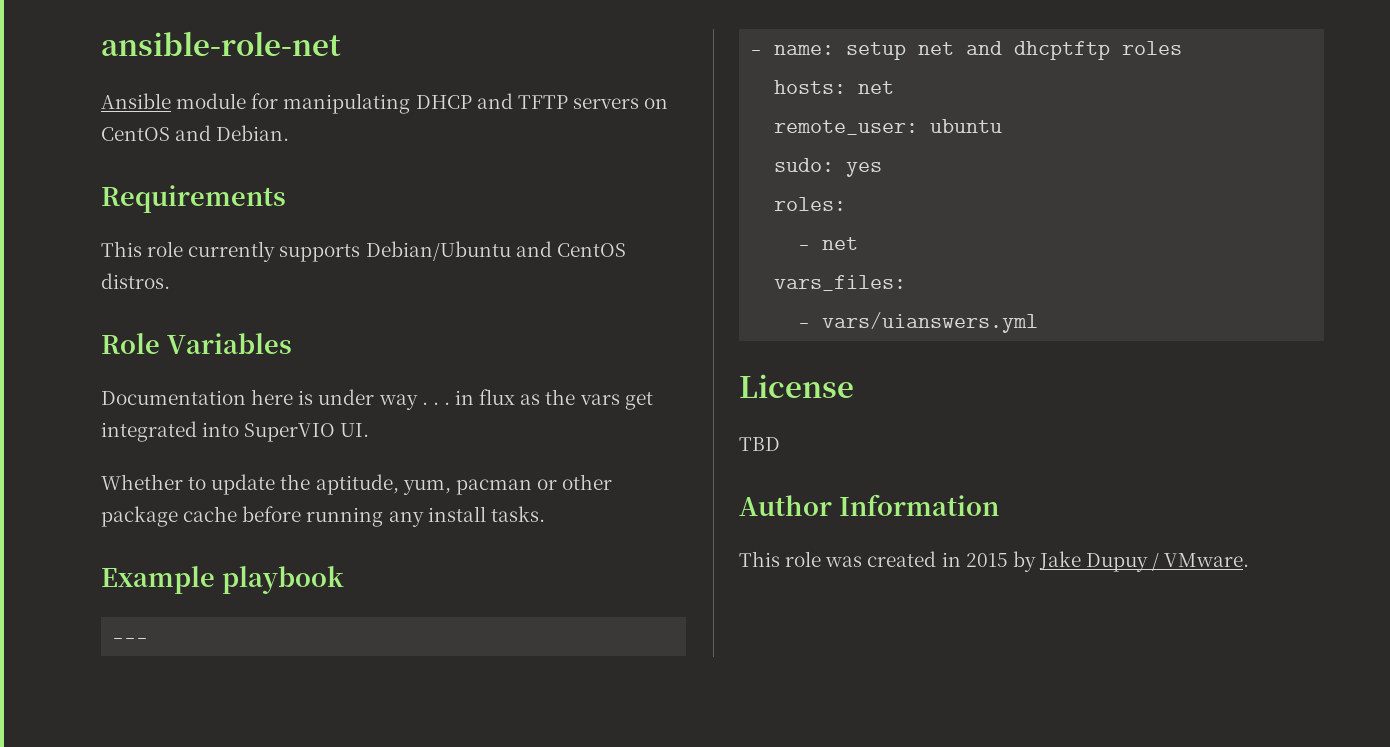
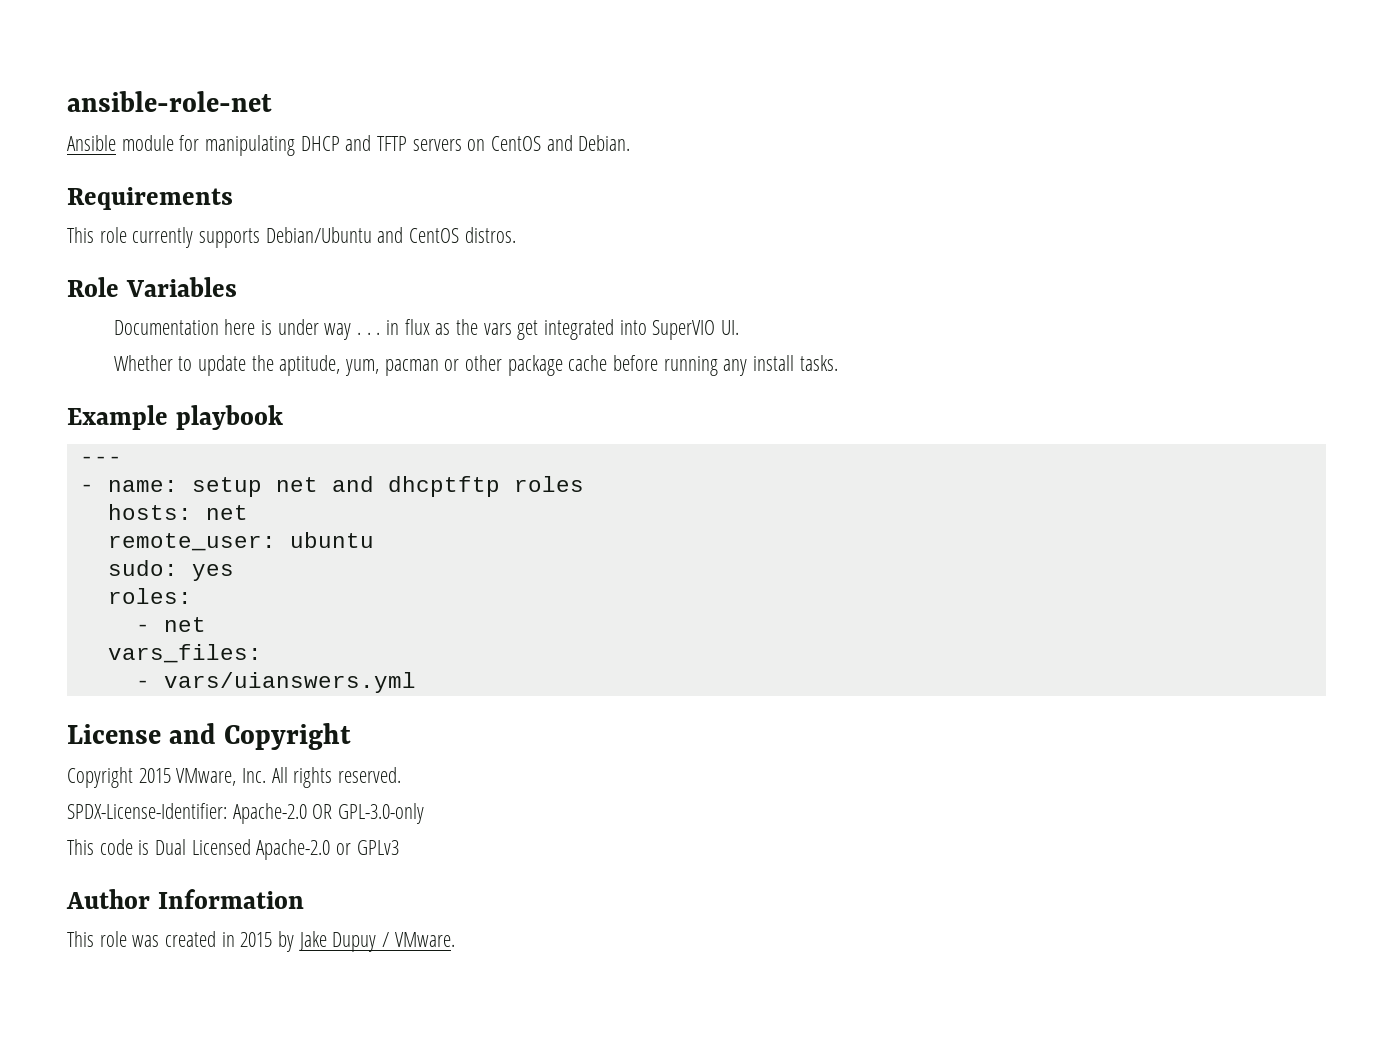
- License
- TBD
+ License and Copyright
+ Copyright 2015 VMware, Inc. All rights reserved.
+ SPDX-License-Identifier: Apache-2.0 OR GPL-3.0-only
+ This code is Dual Licensed Apache-2.0 or GPLv3

